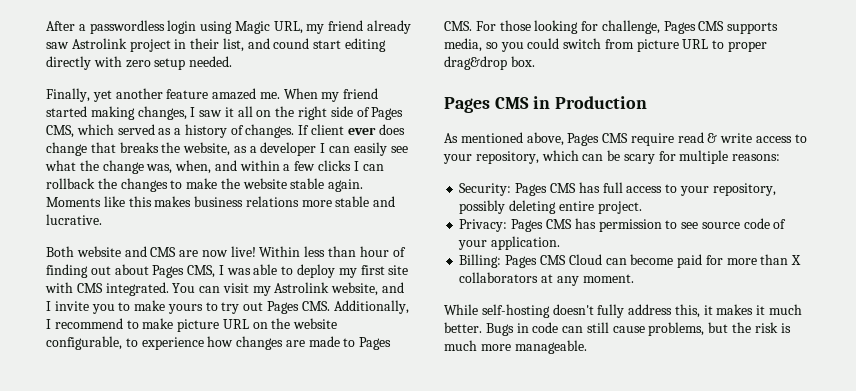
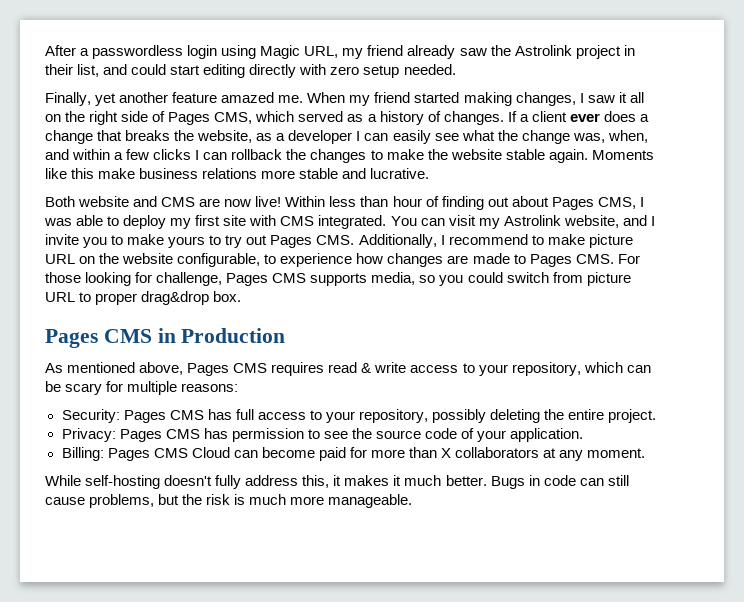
- After a passwordless login using Magic URL, my friend already saw Astrolink project in their list, and cound start editing directly with zero setup needed.
+ After a passwordless login using Magic URL, my friend already saw the Astrolink project in their list, and could start editing directly with zero setup needed.
- If client ever does change that breaks the website, as a developer I can easily see what the change was, when, and within a few clicks I can rollback the changes to make the website stable again.
+ If a client ever does a change that breaks the website, as a developer I can easily see what the change was, when, and within a few clicks I can rollback the changes to make the website stable again.
- Moments like this makes business relations more stable and lucrative.
+ Moments like this make business relations more stable and lucrative.
- As mentioned above, Pages CMS require read & write access to your repository, which can be scary for multiple reasons:
+ As mentioned above, Pages CMS requires read & write access to your repository, which can be scary for multiple reasons:
- Security: Pages CMS has full access to your repository, possibly deleting entire project.
+ Security: Pages CMS has full access to your repository, possibly deleting the entire project.
- Privacy: Pages CMS has permission to see source code of your application.
+ Privacy: Pages CMS has permission to see the source code of your application.

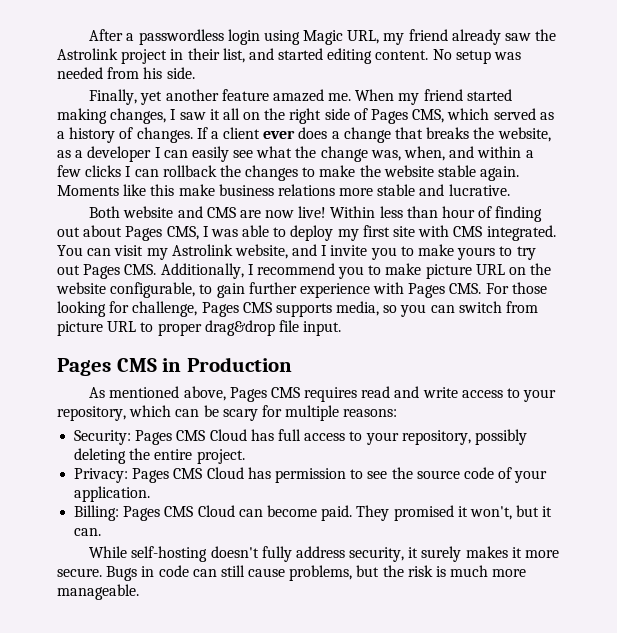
- After a passwordless login using Magic URL, my friend already saw the Astrolink project in their list, and could start editing directly with zero setup needed.
+ After a passwordless login using Magic URL, my friend already saw the Astrolink project in their list, and started editing content. No setup was needed from his side.
- You can visit my Astrolink website, and I invite you to make yours to try out Pages CMS. Additionally, I recommend to make picture URL on the website configurable, to experience how changes are made to Pages CMS. For those looking for challenge, Pages CMS supports media, so you could switch from picture URL to proper drag&drop box.
+ You can visit my Astrolink website, and I invite you to make yours to try out Pages CMS. Additionally, I recommend you to make picture URL on the website configurable, to gain further experience with Pages CMS. For those looking for challenge, Pages CMS supports media, so you can switch from picture URL to proper drag&drop file input.
- As mentioned above, Pages CMS requires read & write access to your repository, which can be scary for multiple reasons:
+ As mentioned above, Pages CMS requires read and write access to your repository, which can be scary for multiple reasons:
- Security: Pages CMS has full access to your repository, possibly deleting the entire project.
+ Security: Pages CMS Cloud has full access to your repository, possibly deleting the entire project.
- Privacy: Pages CMS has permission to see the source code of your application.
+ Privacy: Pages CMS Cloud has permission to see the source code of your application.
- Billing: Pages CMS Cloud can become paid for more than X collaborators at any moment.
+ Billing: Pages CMS Cloud can become paid. They promised it won't, but it can.
- While self-hosting doesn't fully address this, it makes it much better.
+ While self-hosting doesn't fully address security, it surely makes it more secure.

